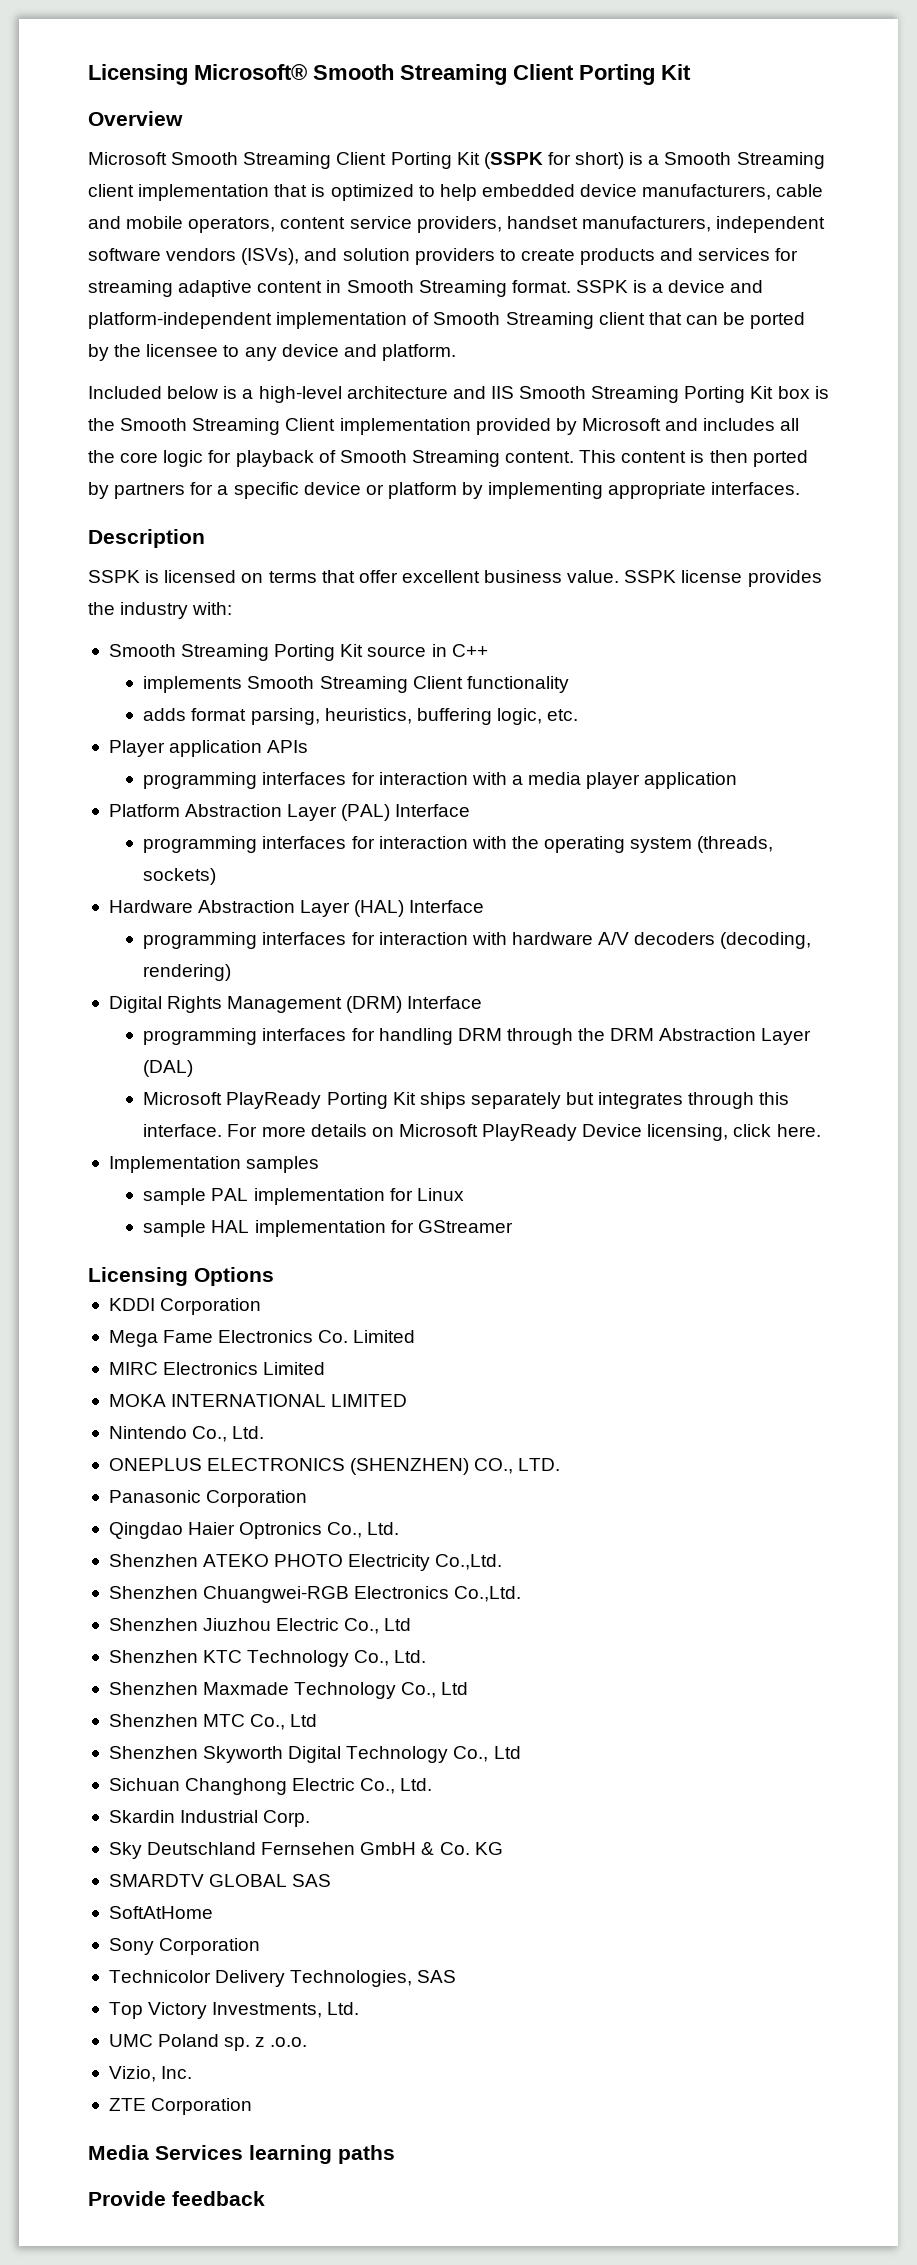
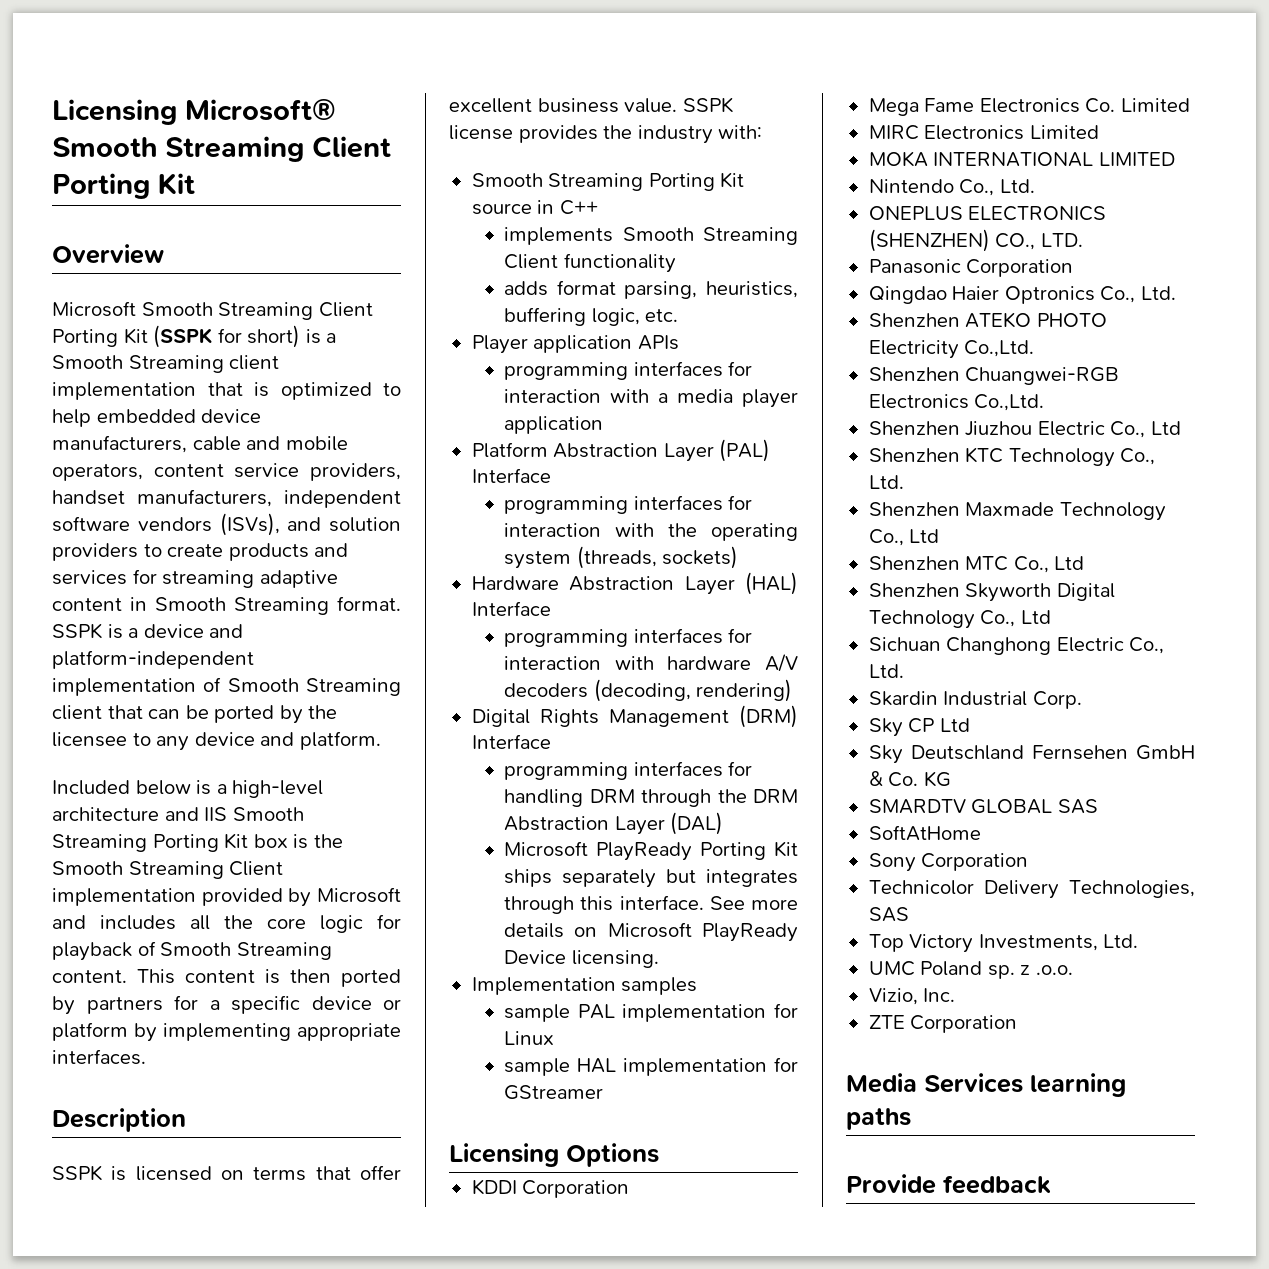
- For more details on Microsoft PlayReady Device licensing, click here.
+ See more details on Microsoft PlayReady Device licensing.
+ Sky CP Ltd

